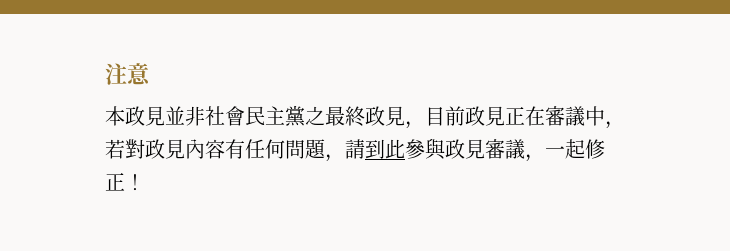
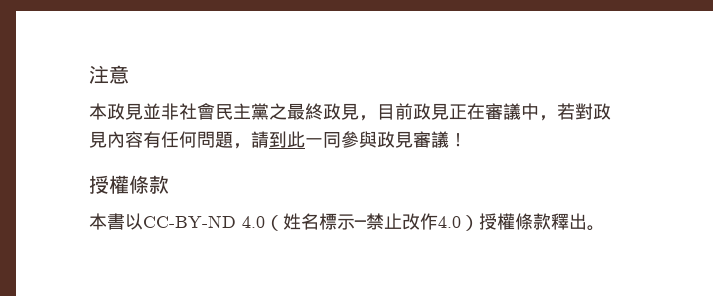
- 本政見並非社會民主黨之最終政見，目前政見正在審議中，若對政見內容有任何問題，請到此參與政見審議，一起修正！
+ 本政見並非社會民主黨之最終政見，目前政見正在審議中，若對政見內容有任何問題，請到此一同參與政見審議！
+ 授權條款
+ 本書以CC-BY-ND 4.0（姓名標示─禁止改作4.0）授權條款釋出。

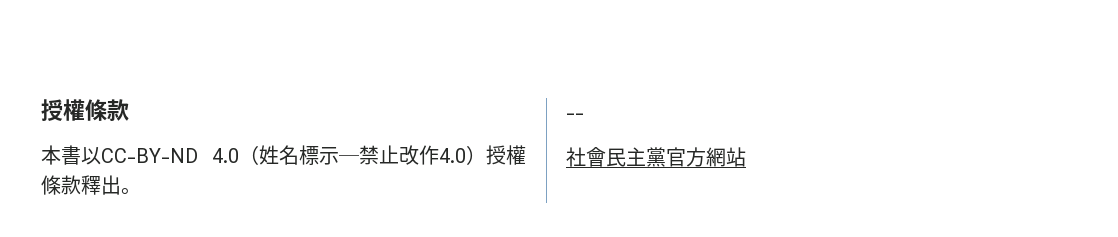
- 注意
- 本政見並非社會民主黨之最終政見，目前政見正在審議中，若對政見內容有任何問題，請到此一同參與政見審議！
+ --
+ 社會民主黨官方網站

